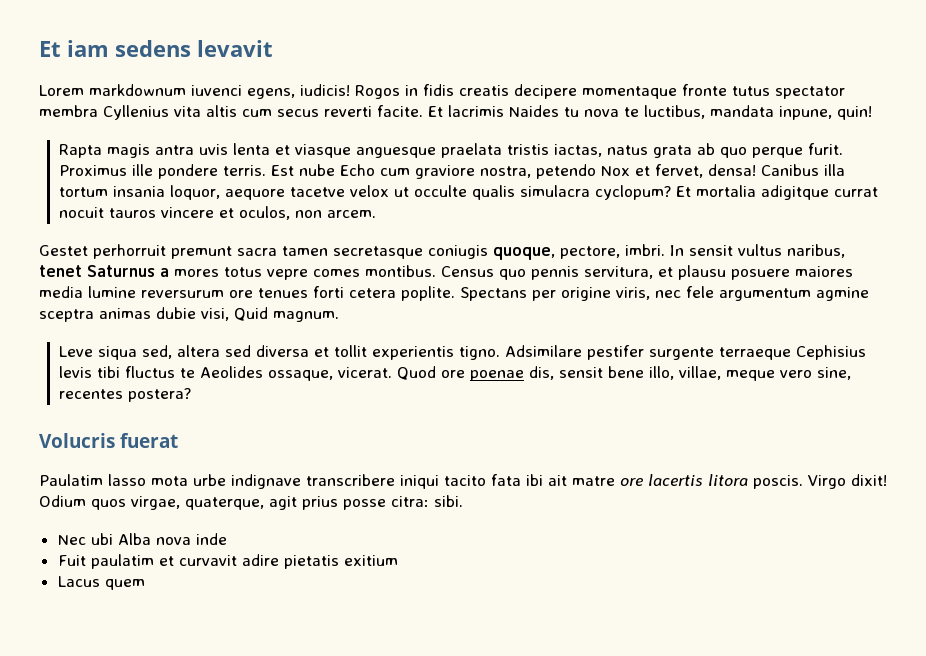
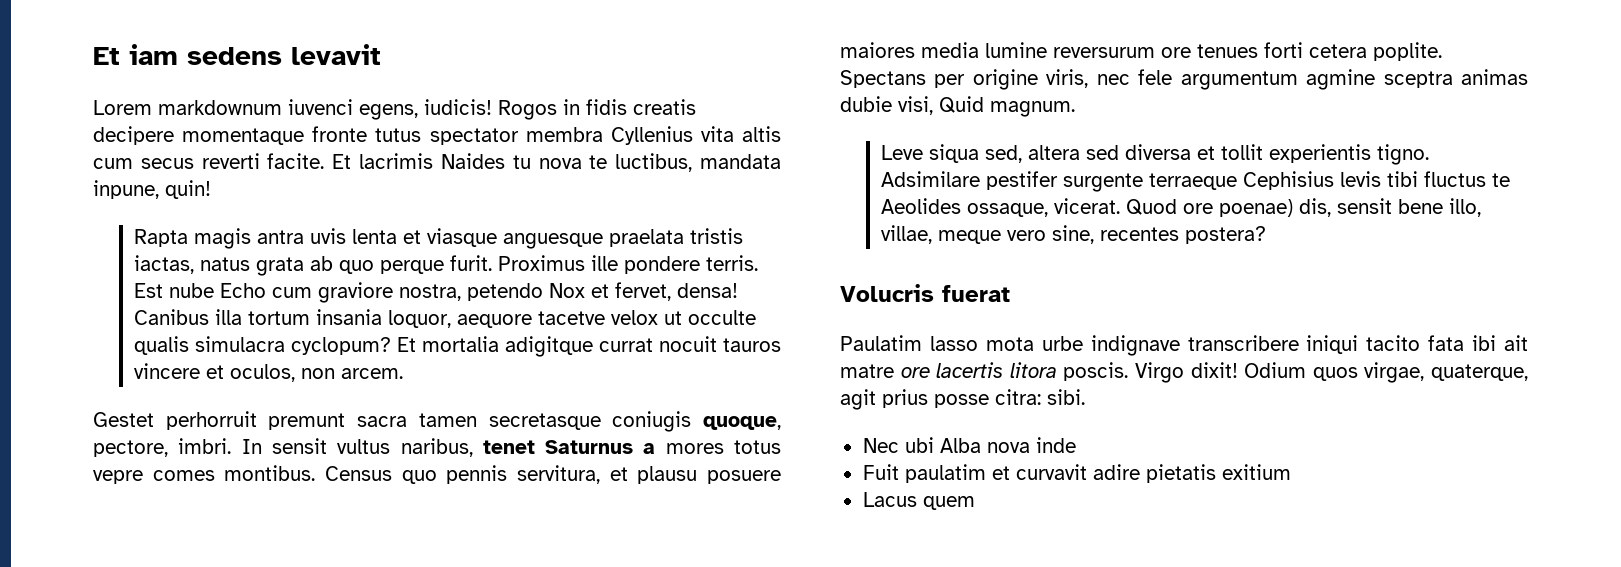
- Quod ore poenae dis, sensit bene illo, villae, meque vero sine, recentes postera?
+ Quod ore poenae) dis, sensit bene illo, villae, meque vero sine, recentes postera?

